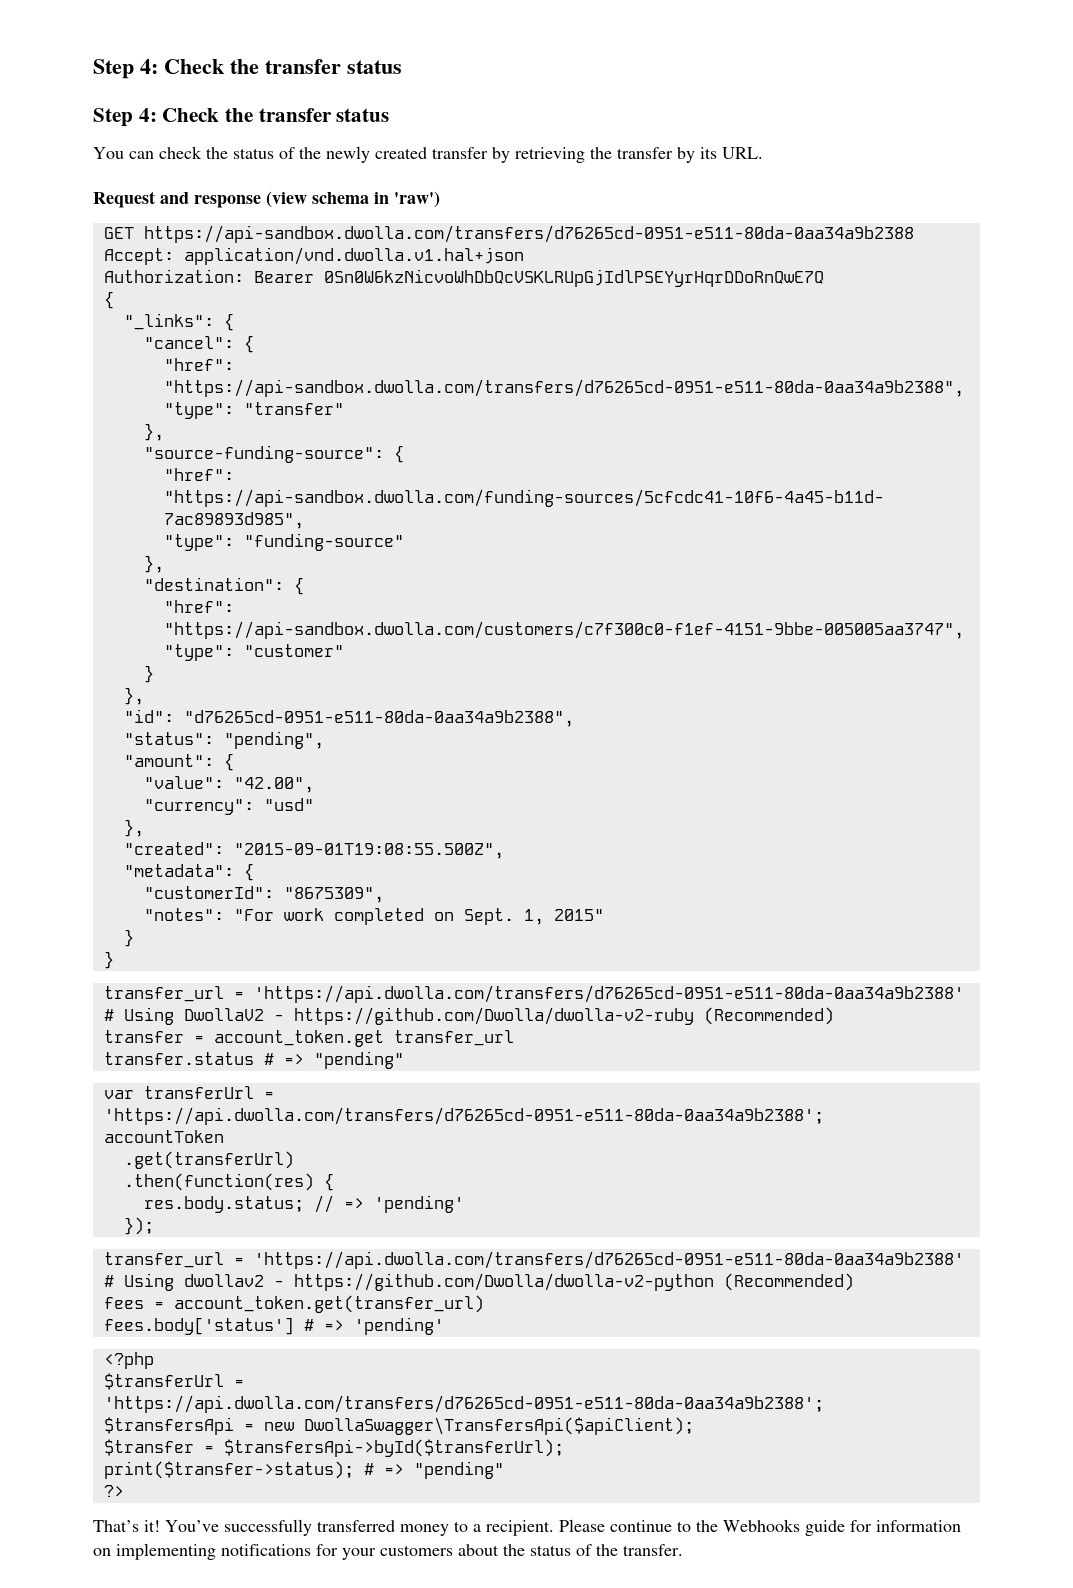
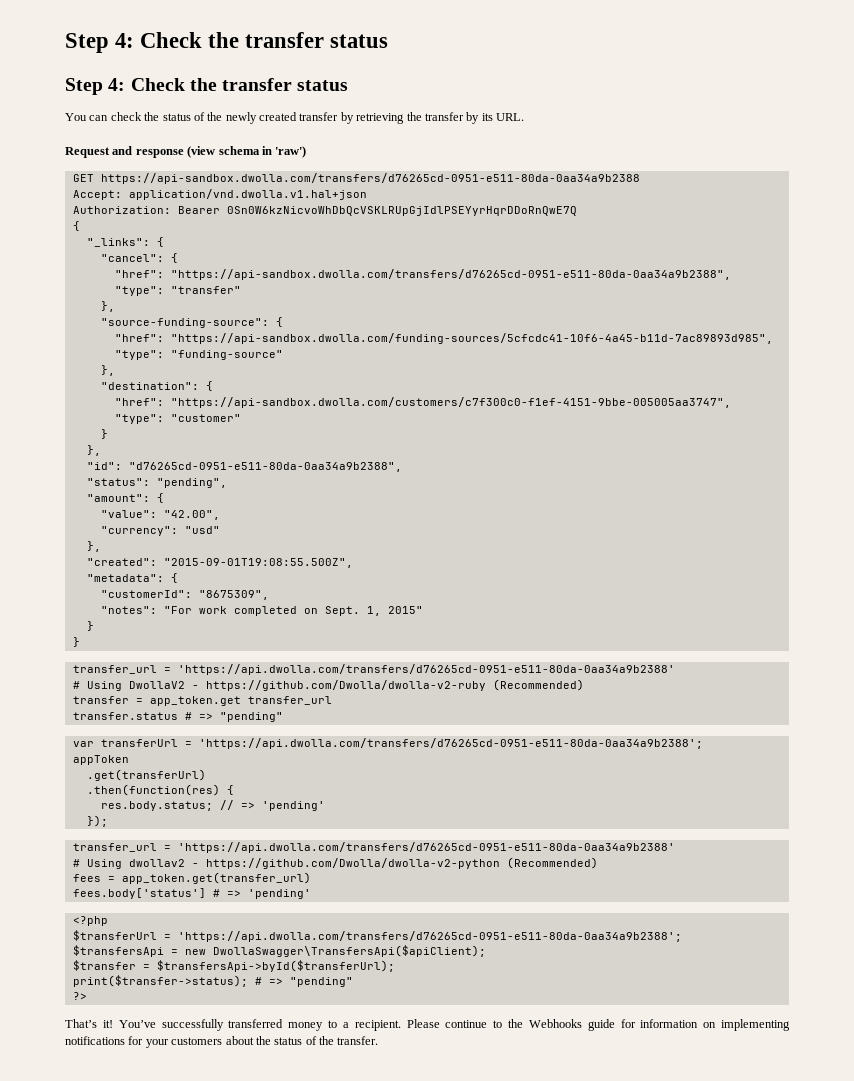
- transfer = account_token.get transfer_url
+ transfer = app_token.get transfer_url
- accountToken
+ appToken
- fees = account_token.get(transfer_url)
+ fees = app_token.get(transfer_url)

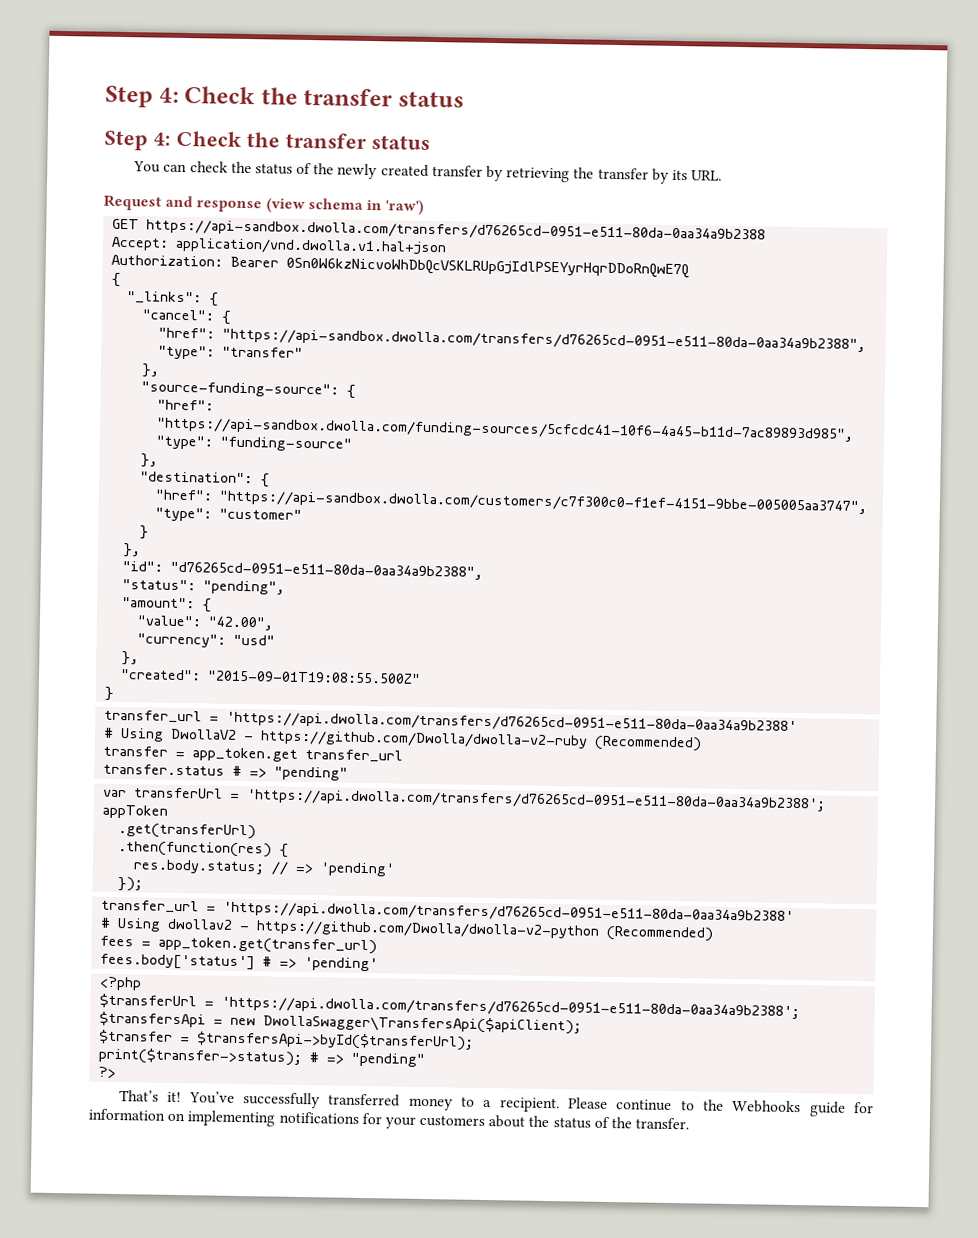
- "created": "2015-09-01T19:08:55.500Z",
- "metadata": {
- "customerId": "8675309",
- "notes": "For work completed on Sept. 1, 2015"
- }
+ "created": "2015-09-01T19:08:55.500Z"

